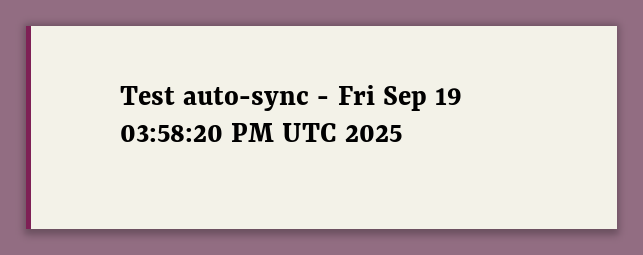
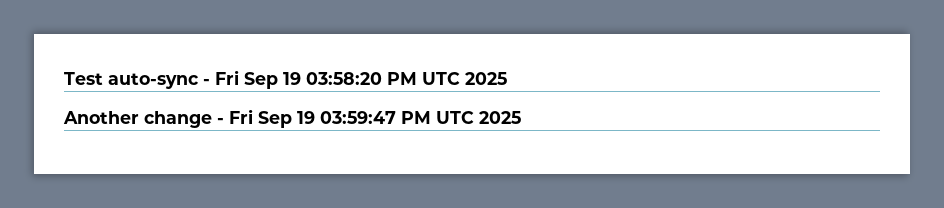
+ Another change - Fri Sep 19 03:59:47 PM UTC 2025

